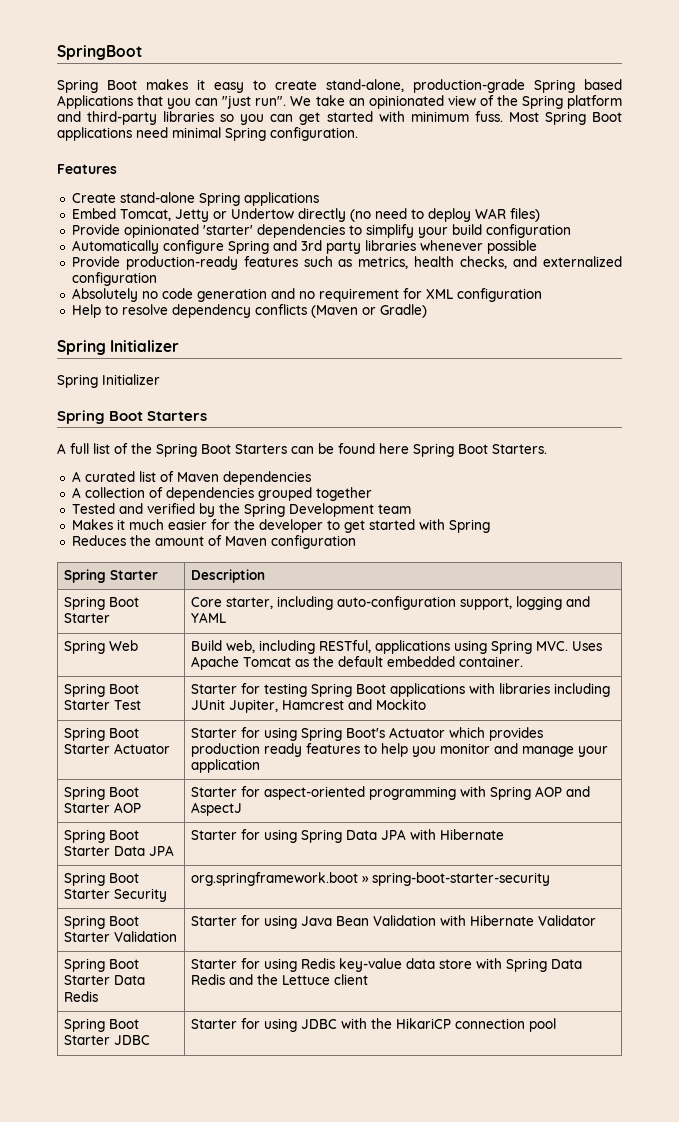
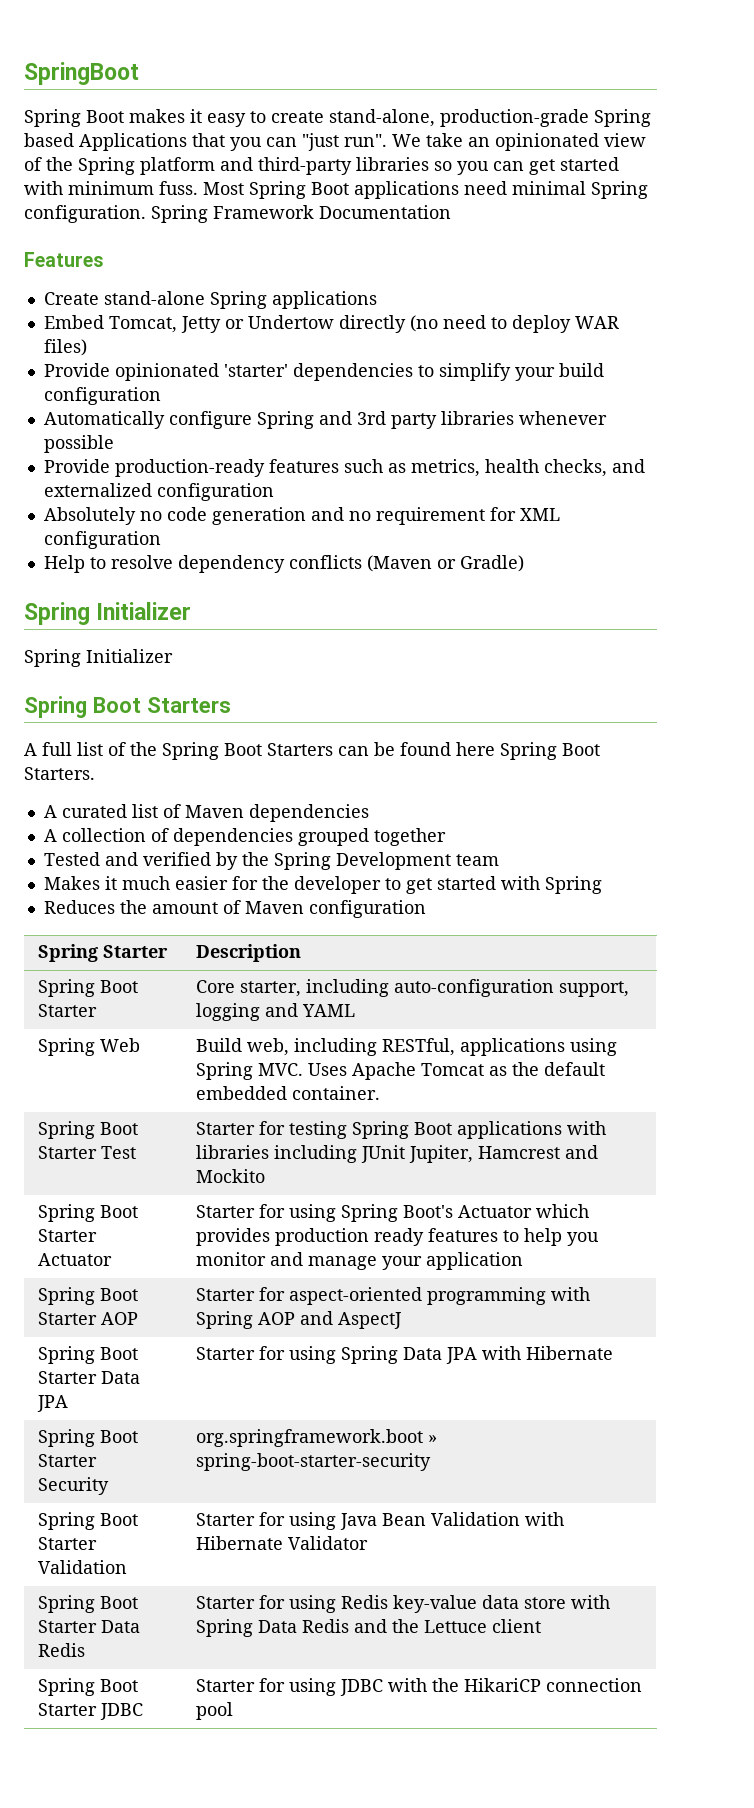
+ Spring Framework Documentation

